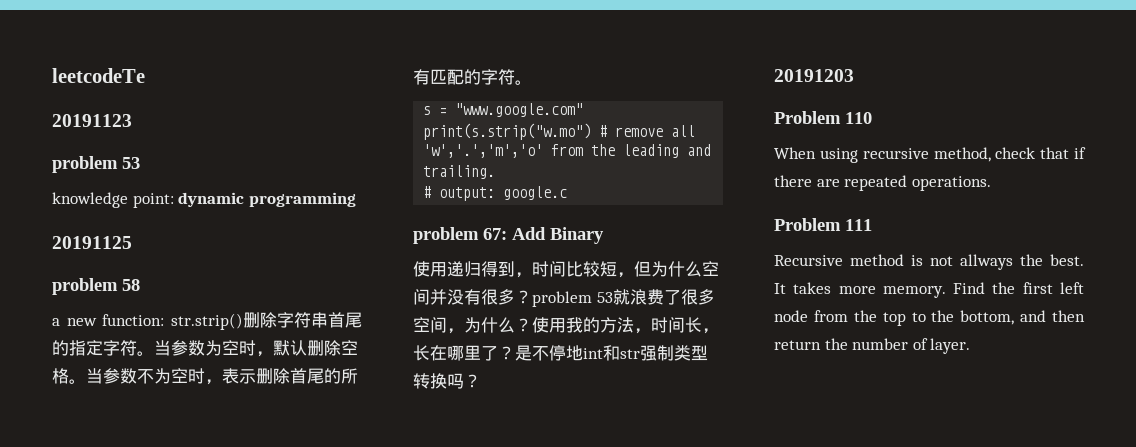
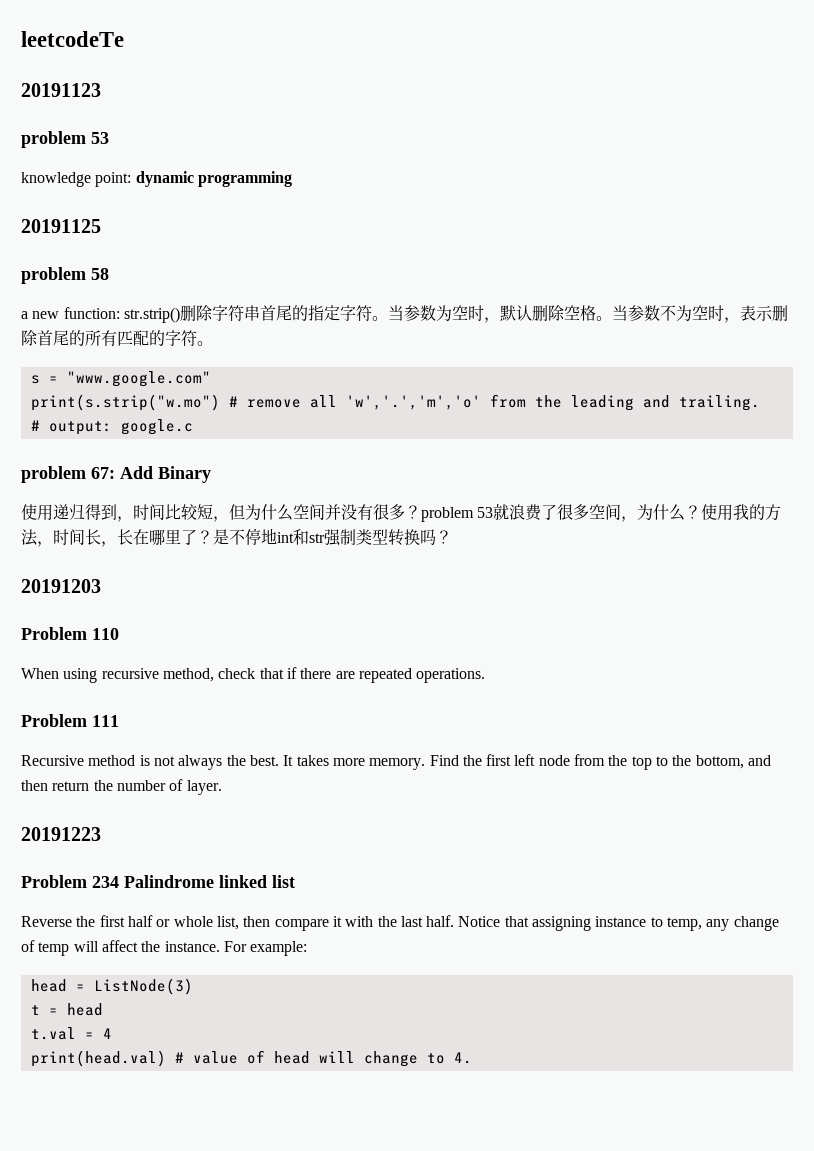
- Recursive method is not allways the best.
+ Recursive method is not always the best.
+ 20191223
+ Problem 234 Palindrome linked list
+ Reverse the first half or whole list, then compare it with the last half. Notice that assigning instance to temp, any change of temp will affect the instance. For example:
+ head = ListNode(3)
+ t = head
+ t.val = 4
+ print(head.val) # value of head will change to 4.

